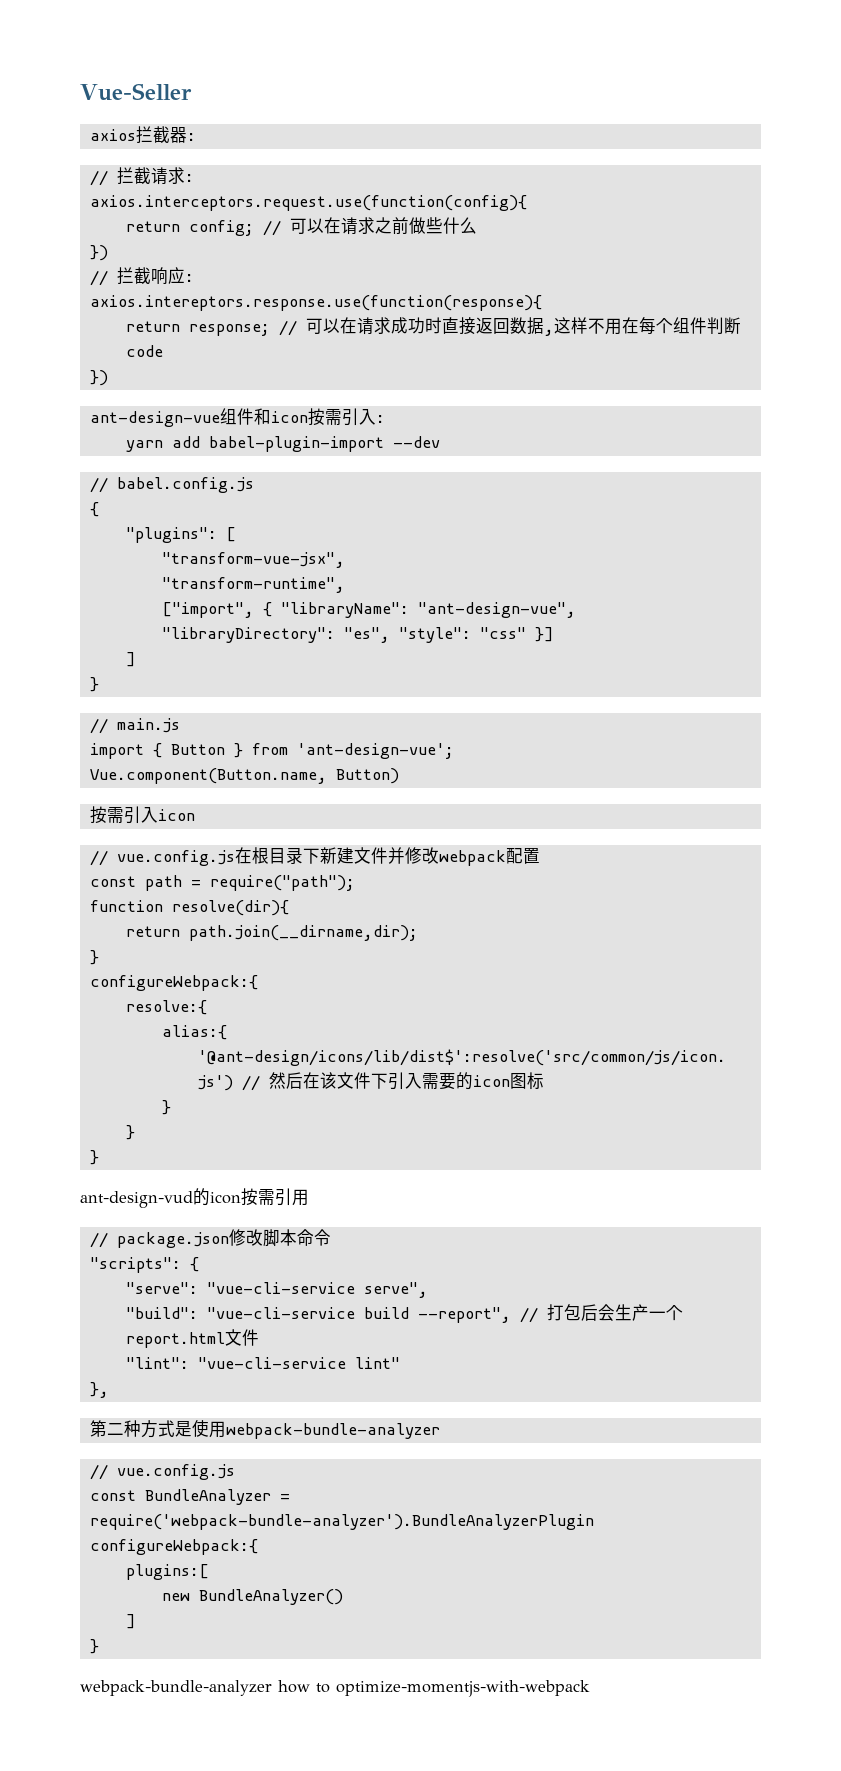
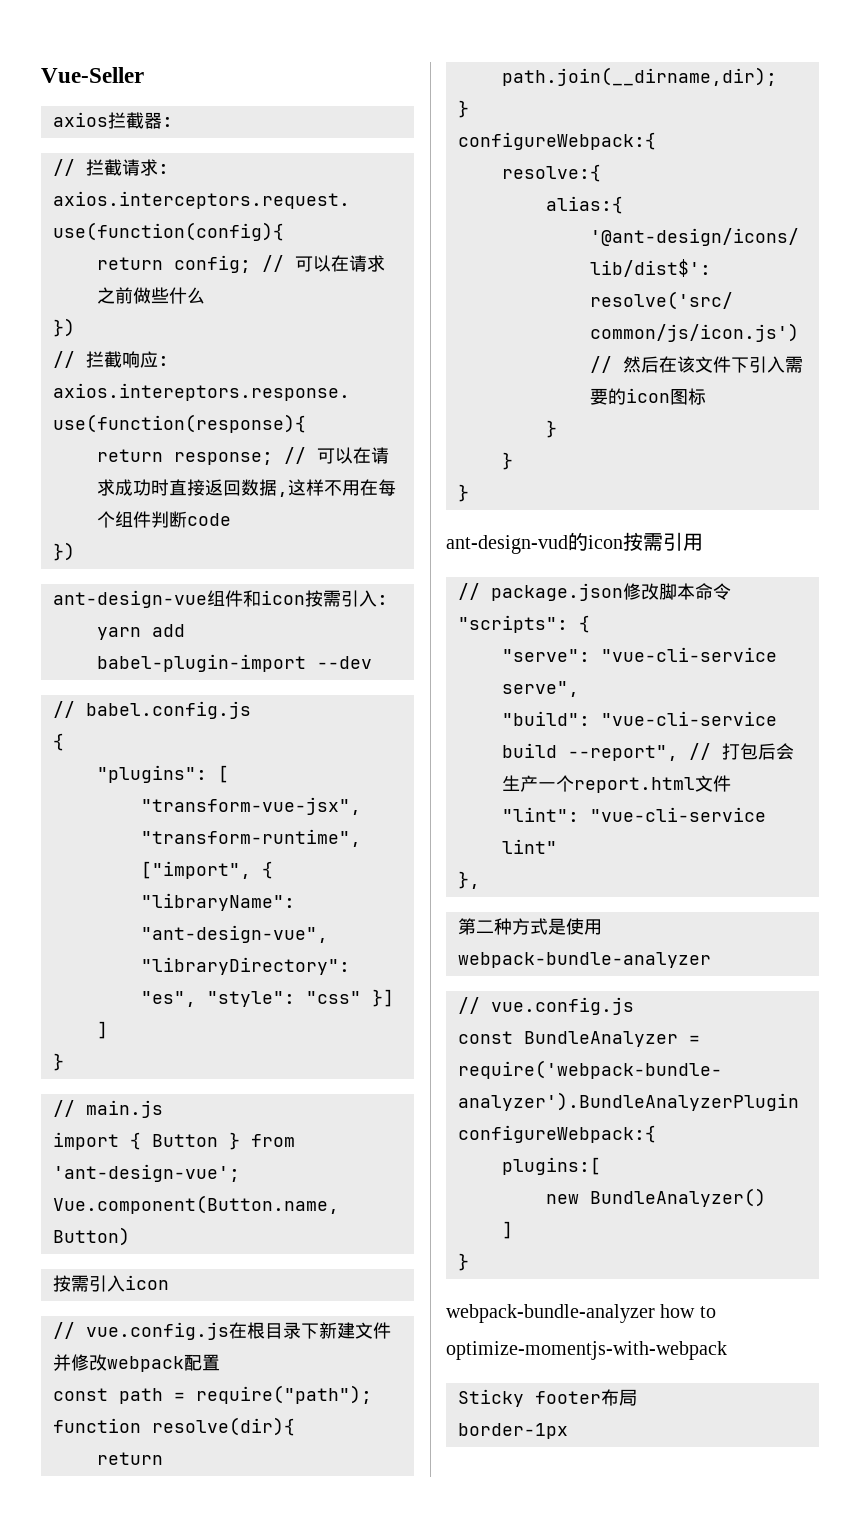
+ Sticky footer布局
+ border-1px

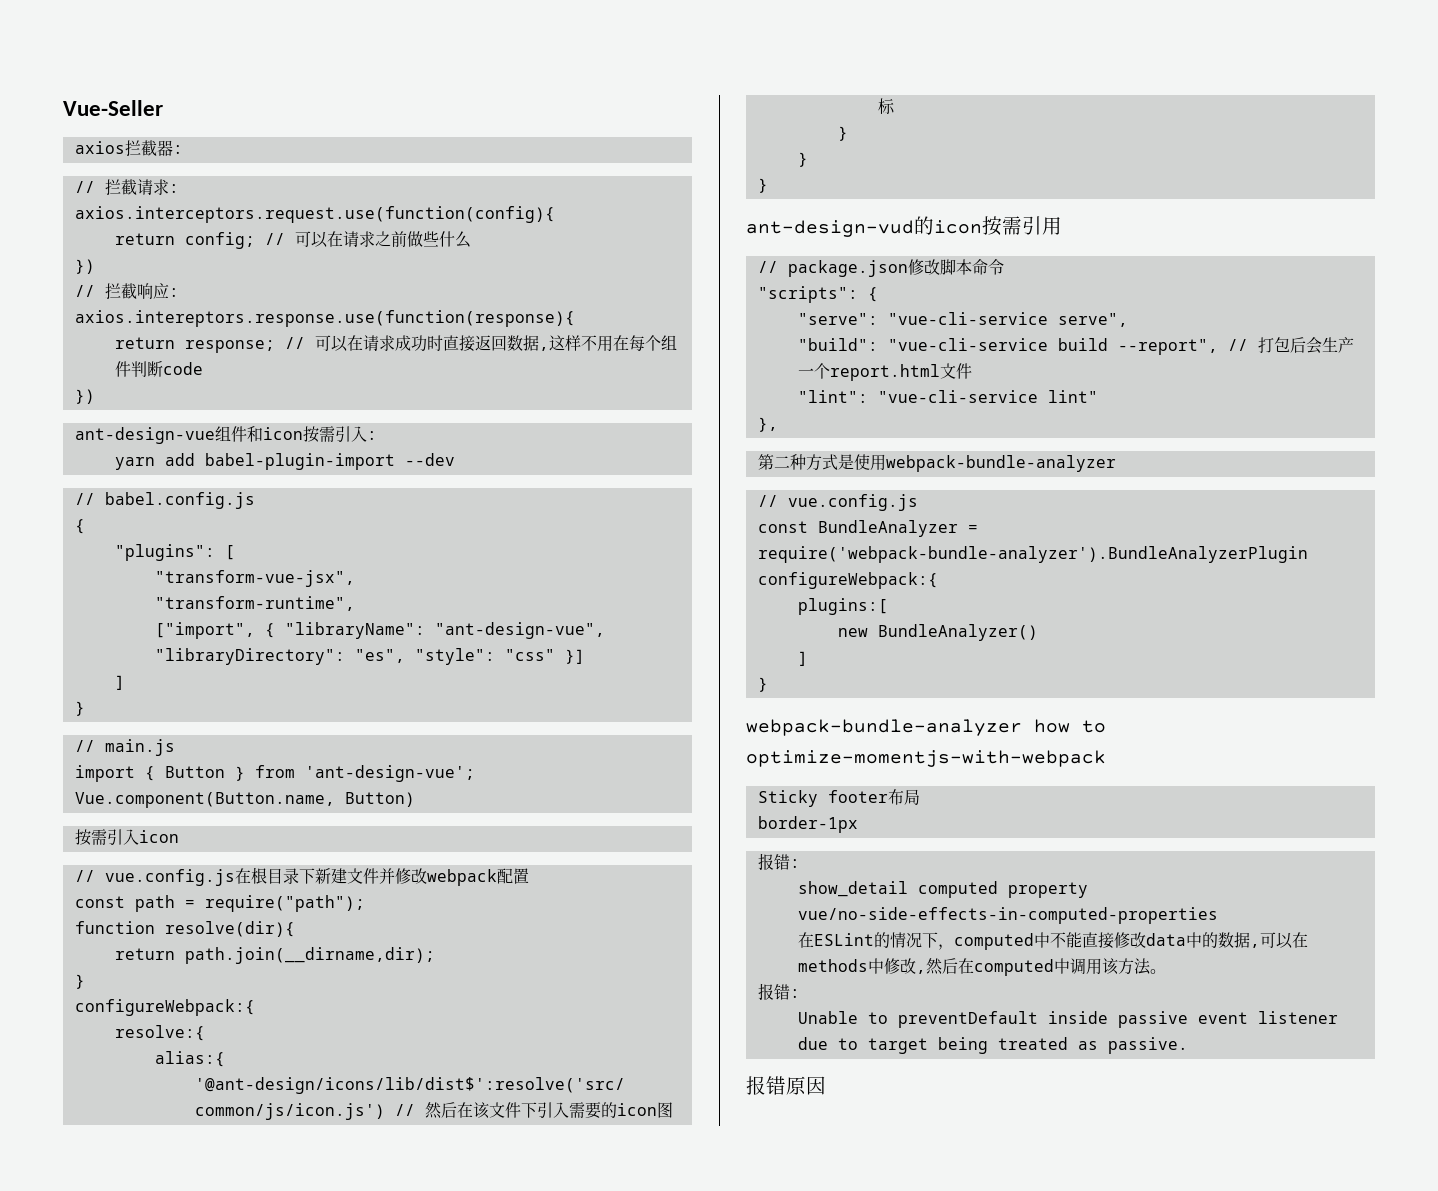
  border-1px
+ 报错:
+ show_detail computed property vue/no-side-effects-in-computed-properties
+ 在ESLint的情况下，computed中不能直接修改data中的数据,可以在methods中修改,然后在computed中调用该方法。
+ 报错:
+ Unable to preventDefault inside passive event listener due to target being treated as passive.
+ 报错原因

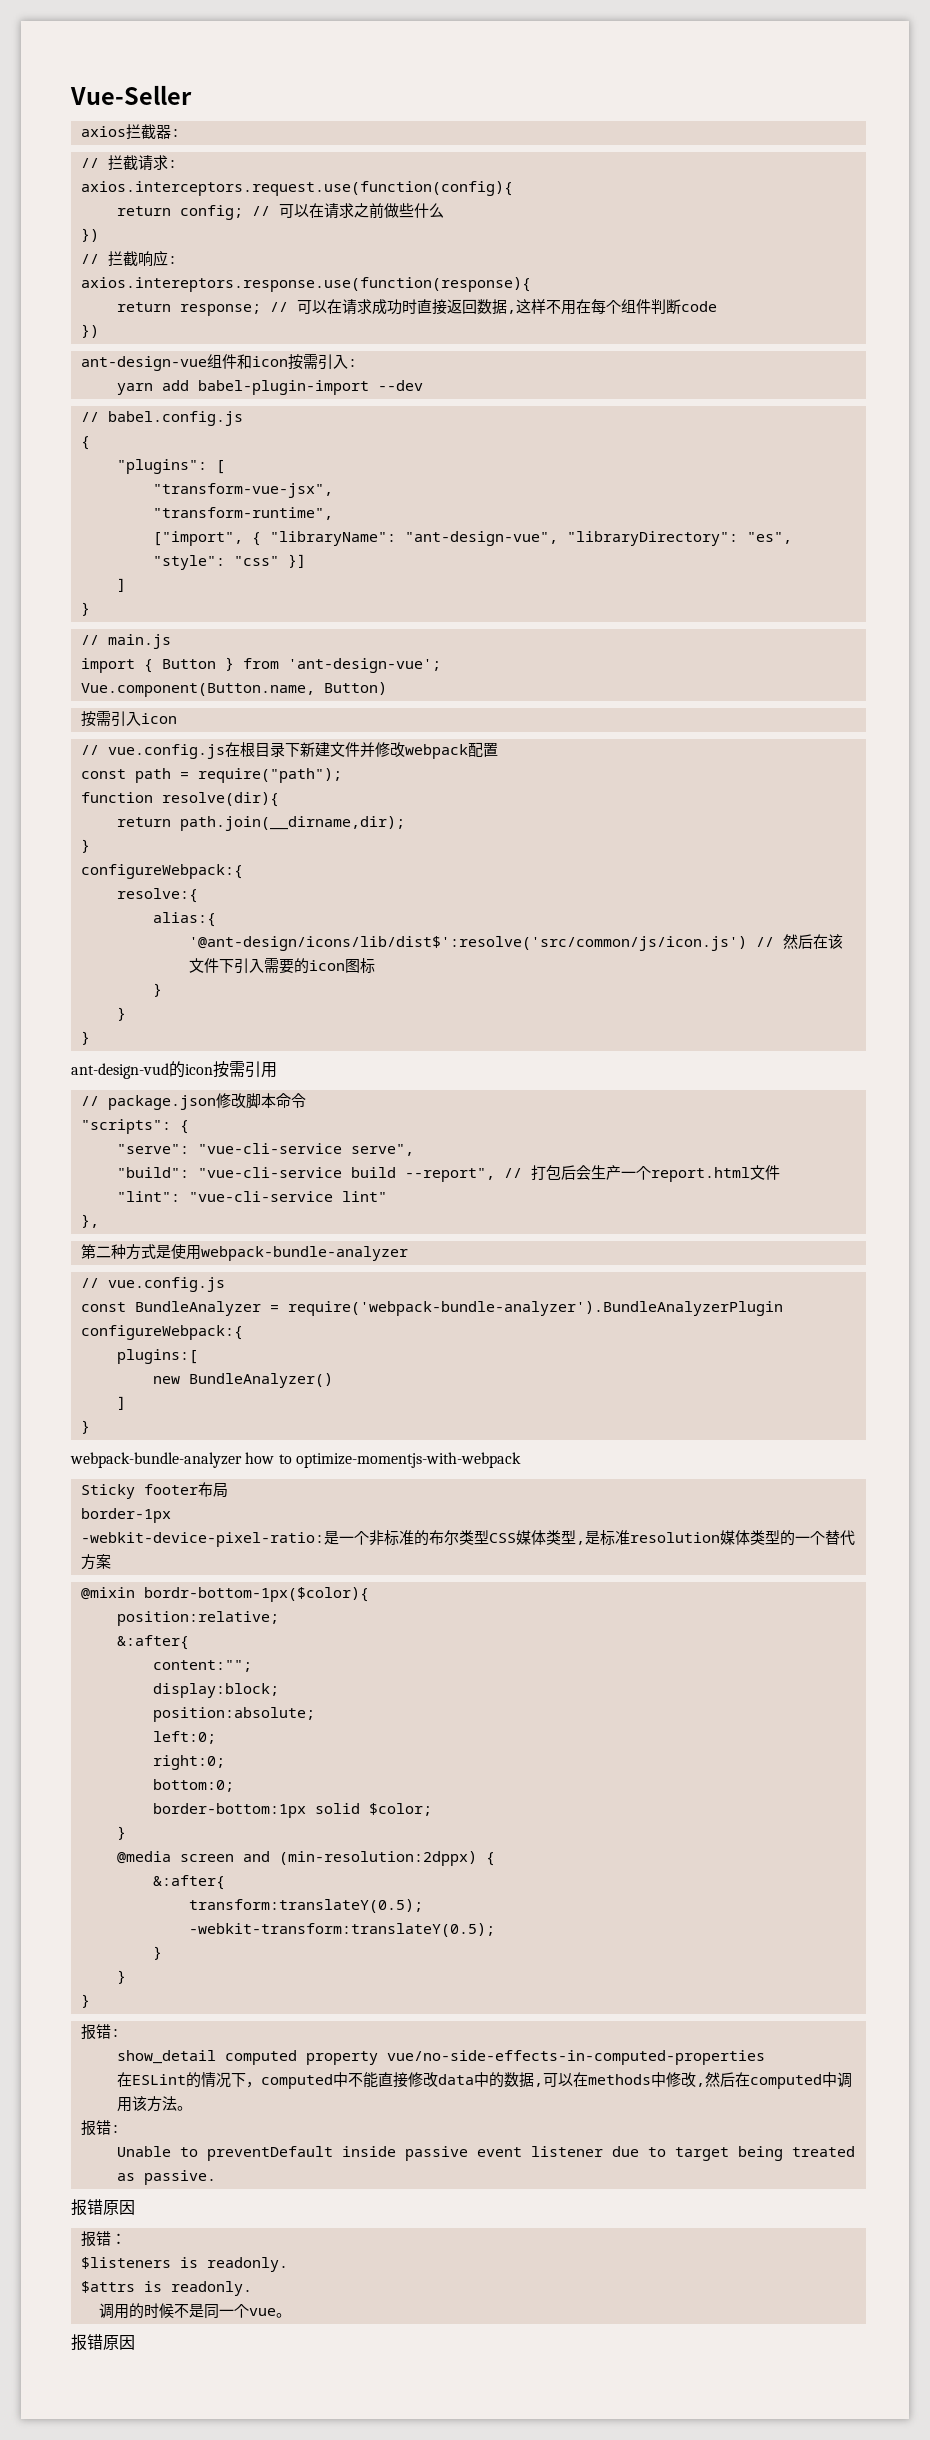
+ -webkit-device-pixel-ratio:是一个非标准的布尔类型CSS媒体类型,是标准resolution媒体类型的一个替代方案
+ @mixin bordr-bottom-1px($color){
+ position:relative;
+ &:after{
+ content:"";
+ display:block;
+ position:absolute;
+ left:0;
+ right:0;
+ bottom:0;
+ border-bottom:1px solid $color;
+ }
+ @media screen and (min-resolution:2dppx) {
+ &:after{
+ transform:translateY(0.5);
+ -webkit-transform:translateY(0.5);
+ }
+ }
+ }
  Unable to preventDefault inside passive event listener due to target being treated as passive.
+ 报错原因
+ 报错：
+ $listeners is readonly.
+ $attrs is readonly.
+ 调用的时候不是同一个vue。

